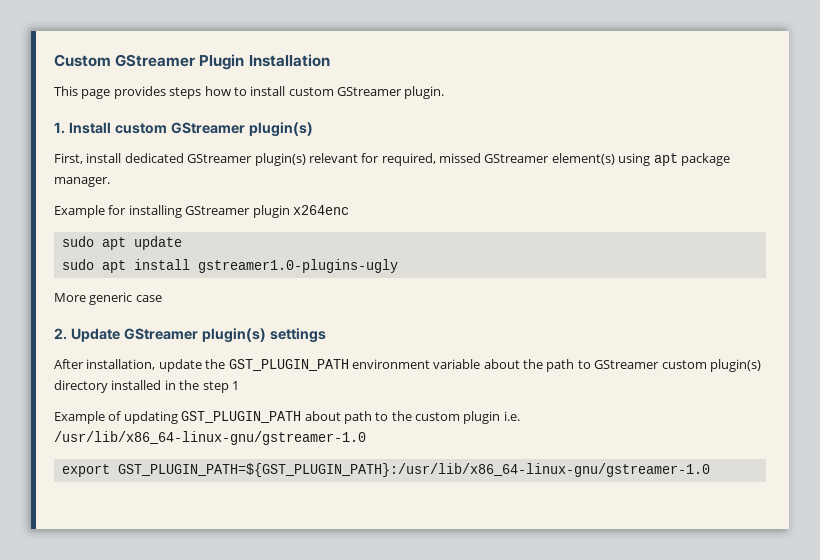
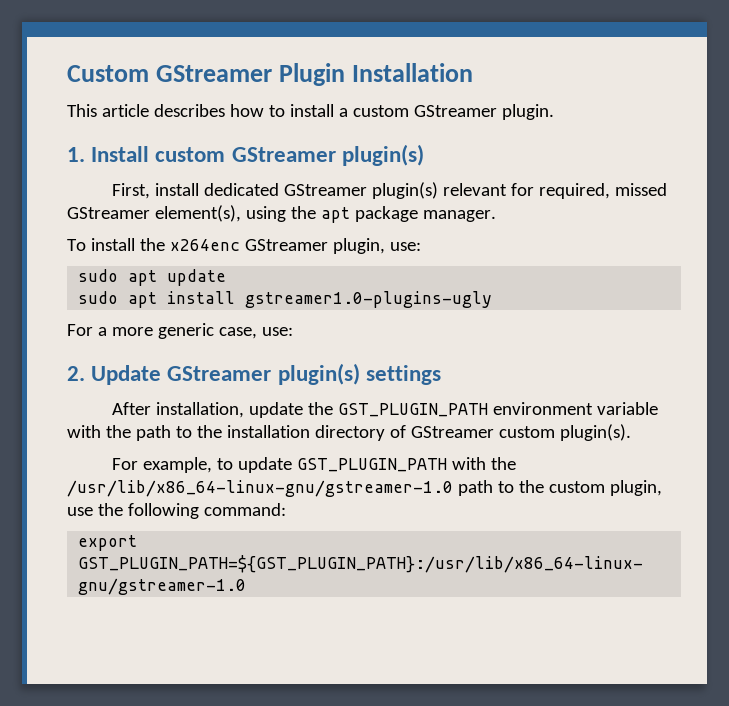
- This page provides steps how to install custom GStreamer plugin.
+ This article describes how to install a custom GStreamer plugin.
- First, install dedicated GStreamer plugin(s) relevant for required, missed GStreamer element(s) using apt package manager.
+ First, install dedicated GStreamer plugin(s) relevant for required, missed GStreamer element(s), using the apt package manager.
- Example for installing GStreamer plugin x264enc
+ To install the x264enc GStreamer plugin, use:
- More generic case
+ For a more generic case, use:
- After installation, update the GST_PLUGIN_PATH environment variable about the path to GStreamer custom plugin(s) directory installed in the step 1
- Example of updating GST_PLUGIN_PATH about path to the custom plugin i.e. /usr/lib/x86_64-linux-gnu/gstreamer-1.0
+ After installation, update the GST_PLUGIN_PATH environment variable with the path to the installation directory of GStreamer custom plugin(s).
+ For example, to update GST_PLUGIN_PATH with the /usr/lib/x86_64-linux-gnu/gstreamer-1.0 path to the custom plugin, use the following command:

